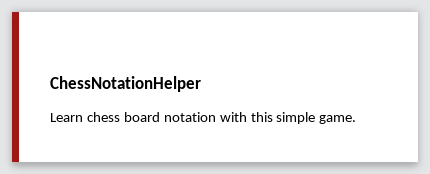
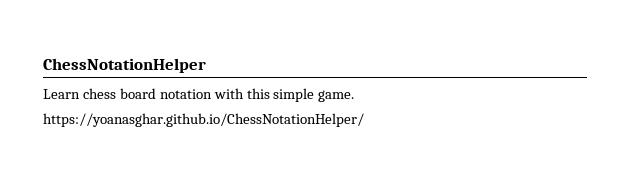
+ https://yoanasghar.github.io/ChessNotationHelper/

